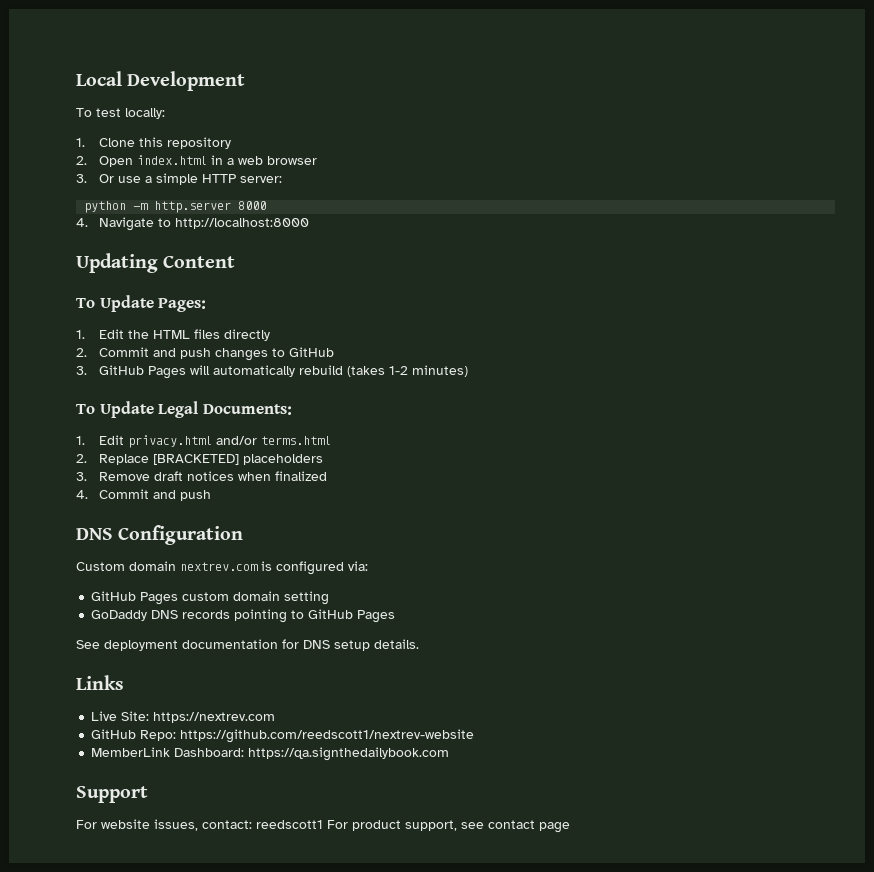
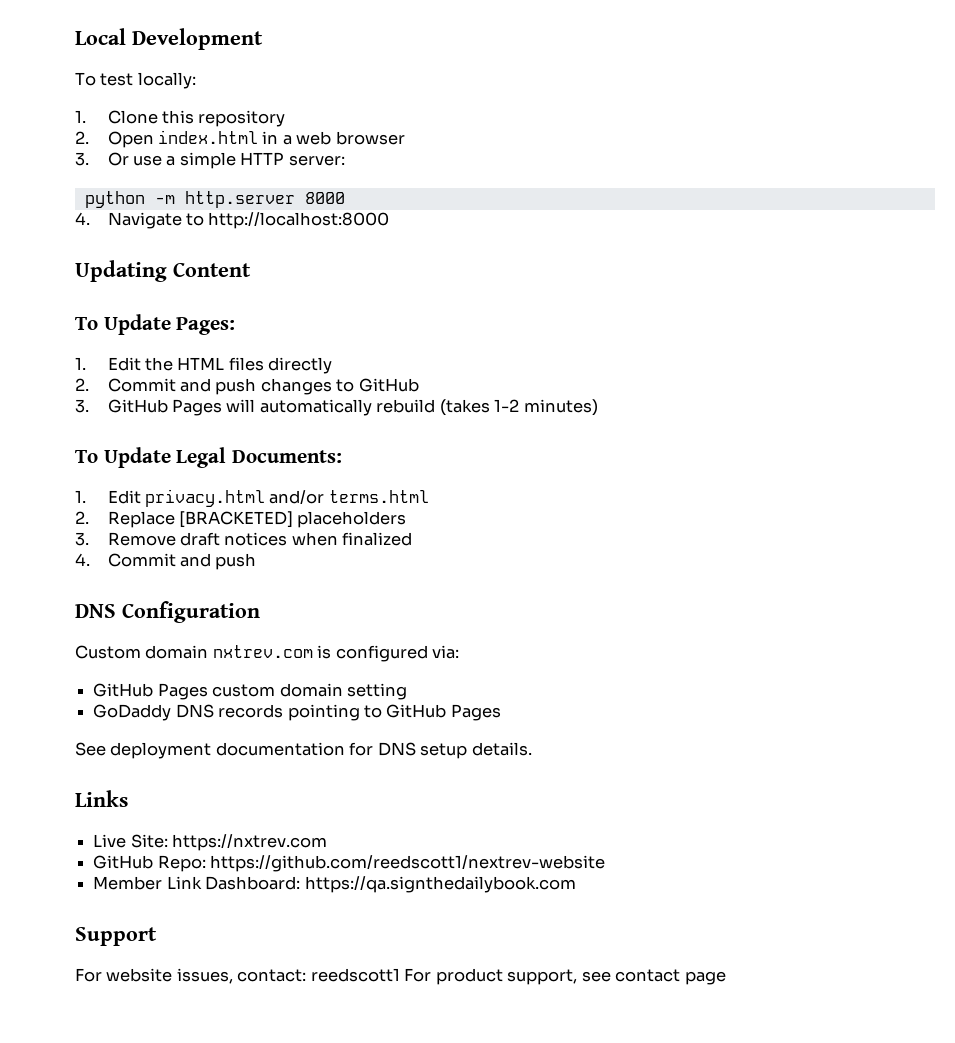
- Custom domain nextrev.com is configured via:
+ Custom domain nxtrev.com is configured via:
- Live Site: https://nextrev.com
+ Live Site: https://nxtrev.com
- MemberLink Dashboard: https://qa.signthedailybook.com
+ Member Link Dashboard: https://qa.signthedailybook.com

